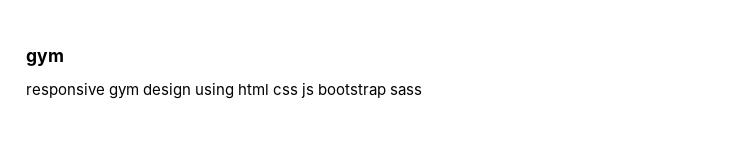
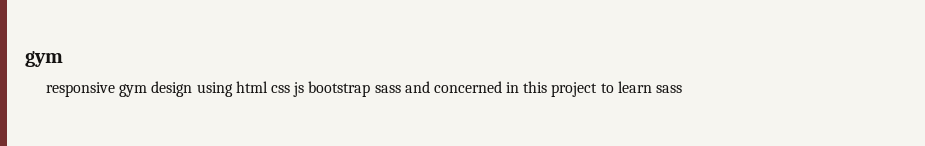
- responsive gym design using html css js bootstrap sass
+ responsive gym design using html css js bootstrap sass and concerned in this project to learn sass

